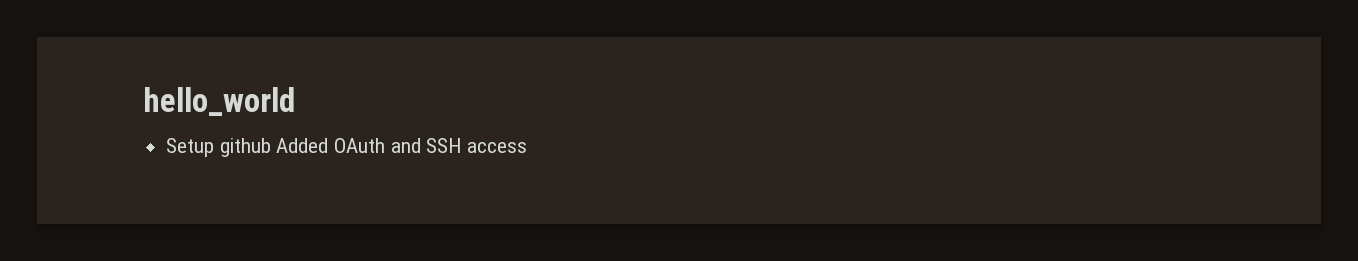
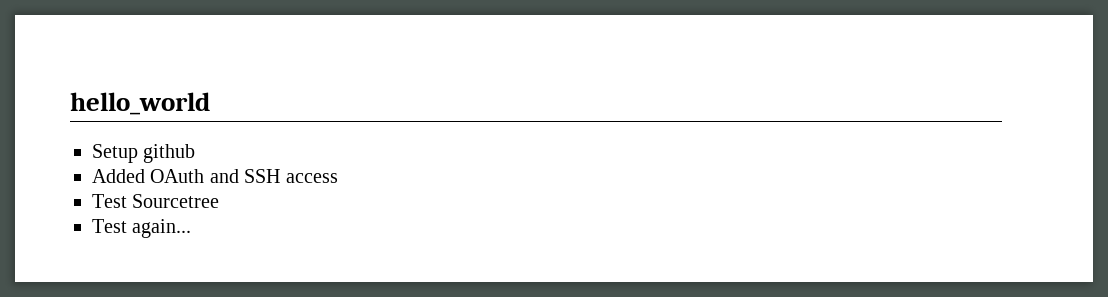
- Setup github Added OAuth and SSH access
+ Setup github
+ Added OAuth and SSH access
+ Test Sourcetree
+ Test again...

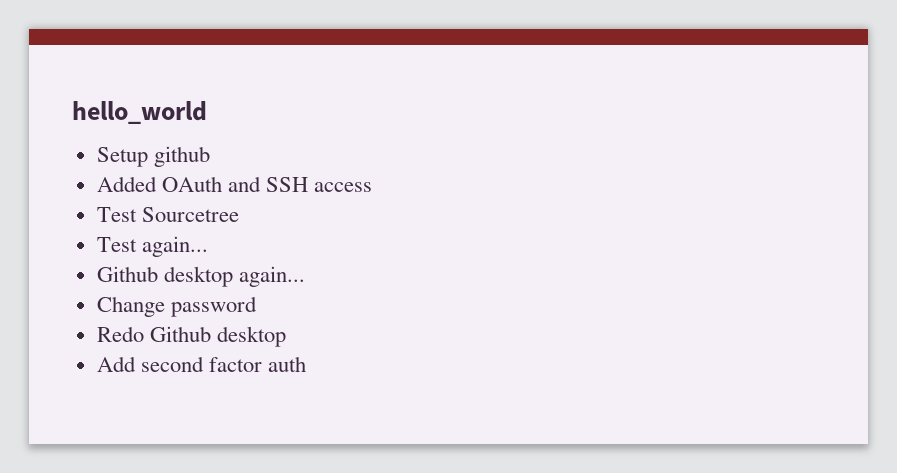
+ Github desktop again...
+ Change password
+ Redo Github desktop
+ Add second factor auth

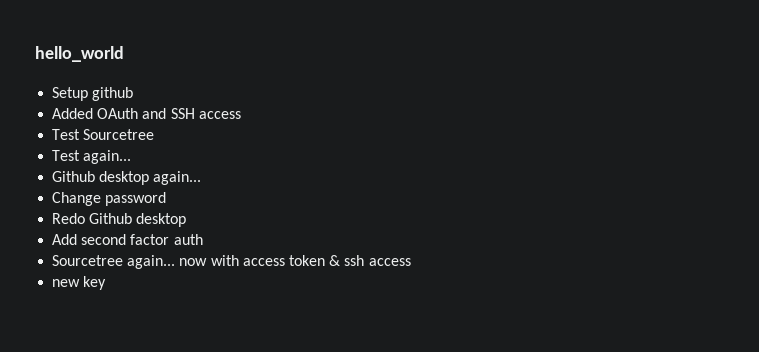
+ Sourcetree again... now with access token & ssh access
+ new key

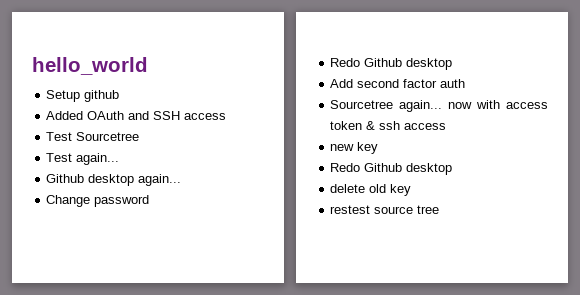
  new key
+ Redo Github desktop
+ delete old key
+ restest source tree

